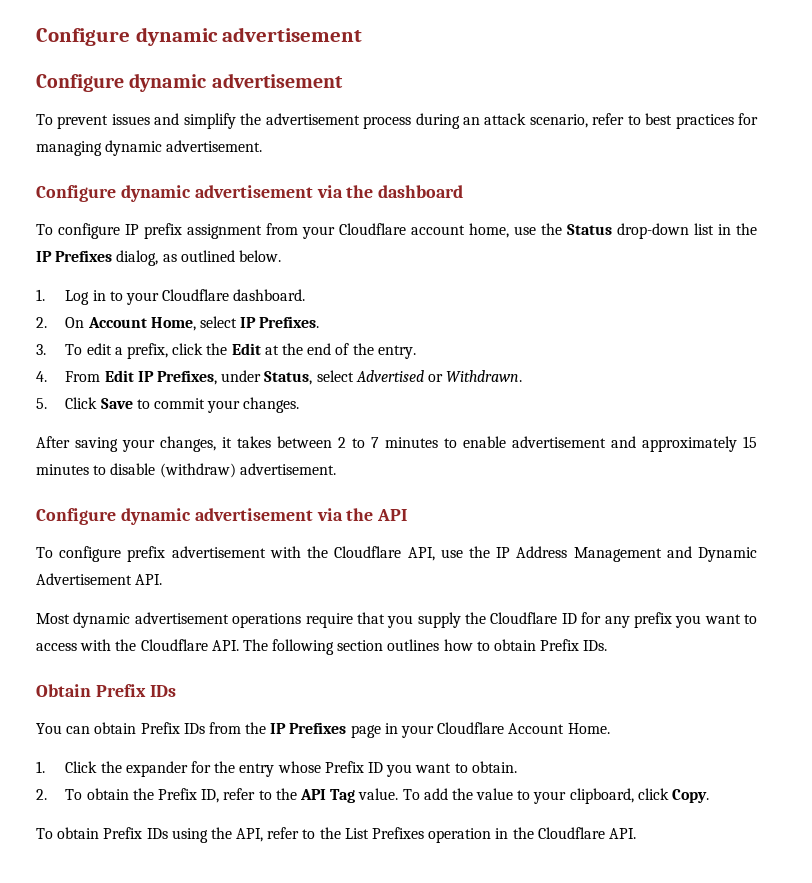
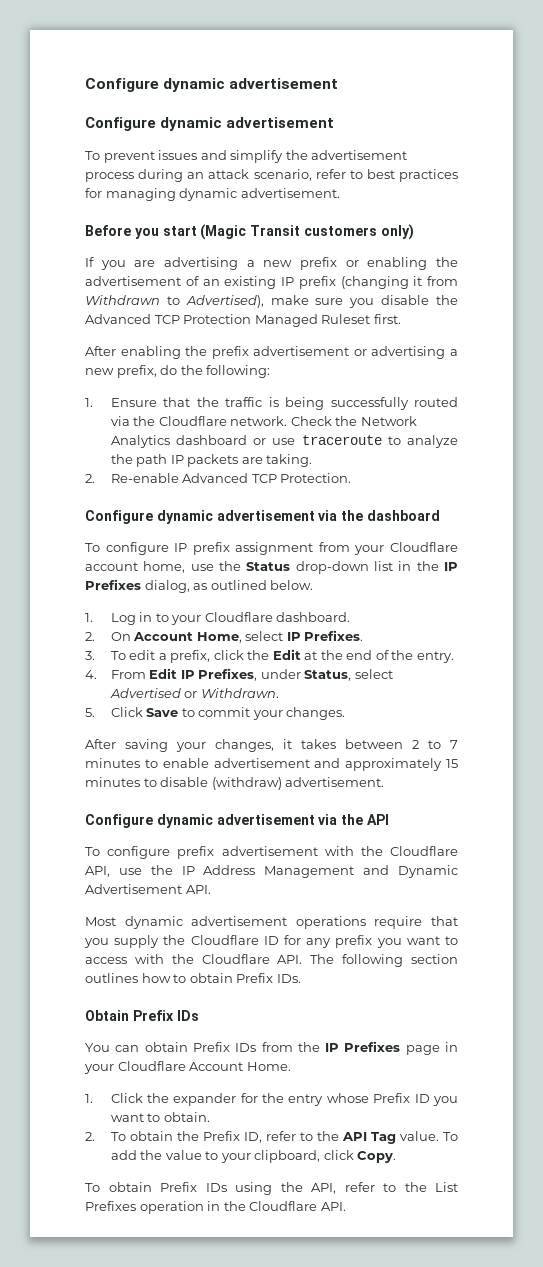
+ Before you start (Magic Transit customers only)
+ If you are advertising a new prefix or enabling the advertisement of an existing IP prefix (changing it from Withdrawn to Advertised), make sure you disable the Advanced TCP Protection Managed Ruleset first.
+ After enabling the prefix advertisement or advertising a new prefix, do the following:
+ 1. Ensure that the traffic is being successfully routed via the Cloudflare network. Check the Network Analytics dashboard or use traceroute to analyze the path IP packets are taking.
+ 2. Re-enable Advanced TCP Protection.

